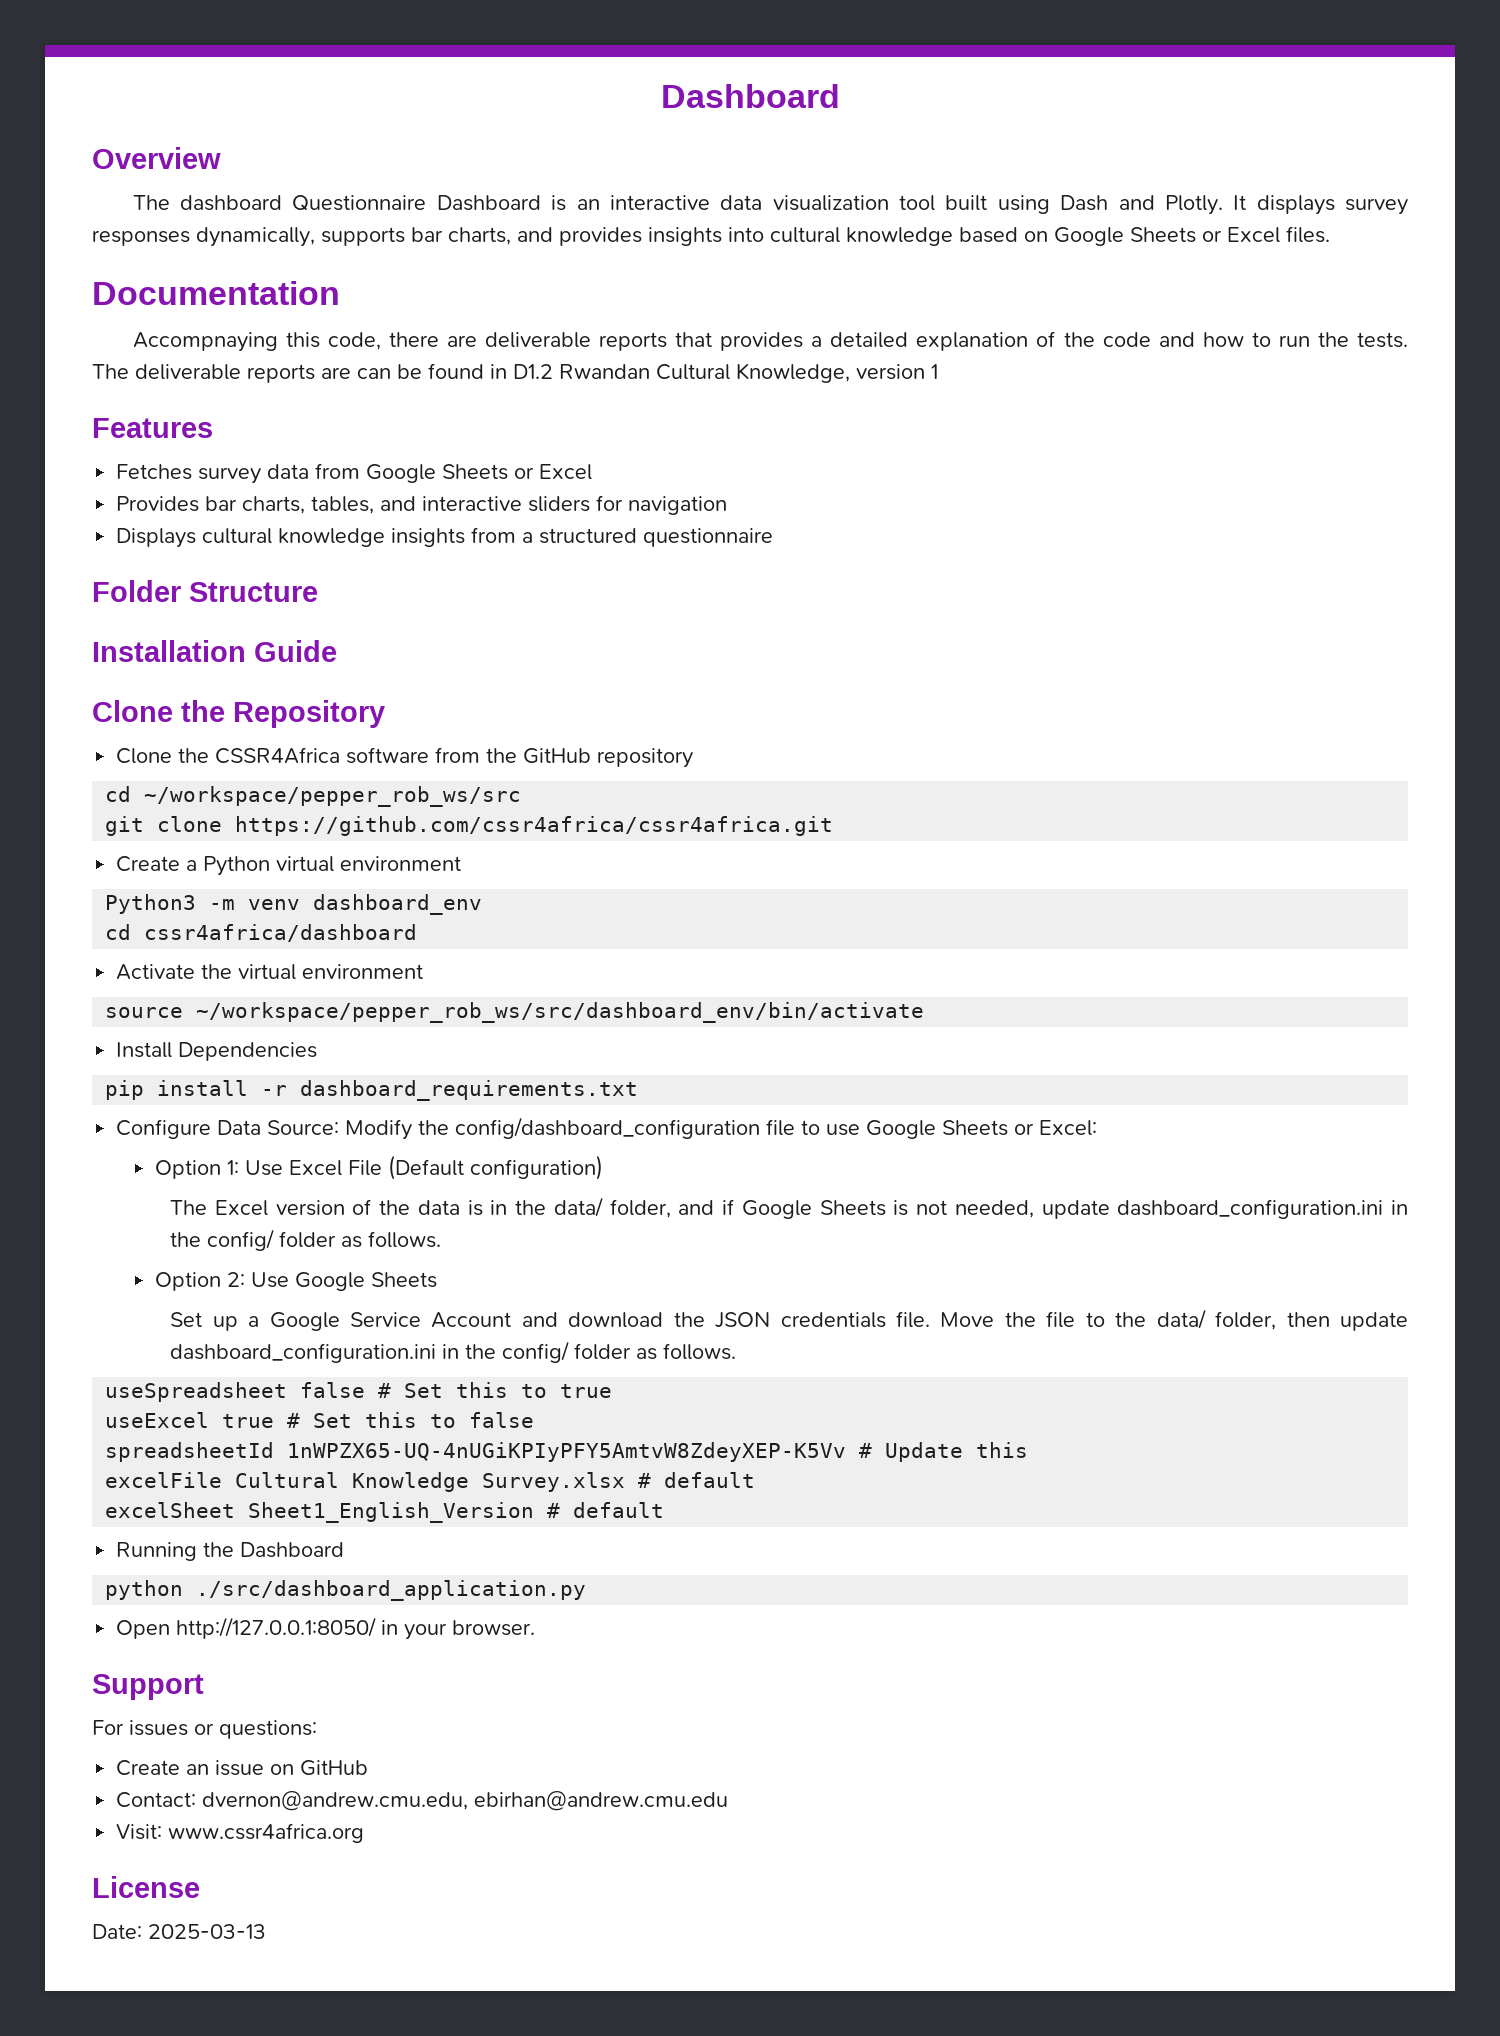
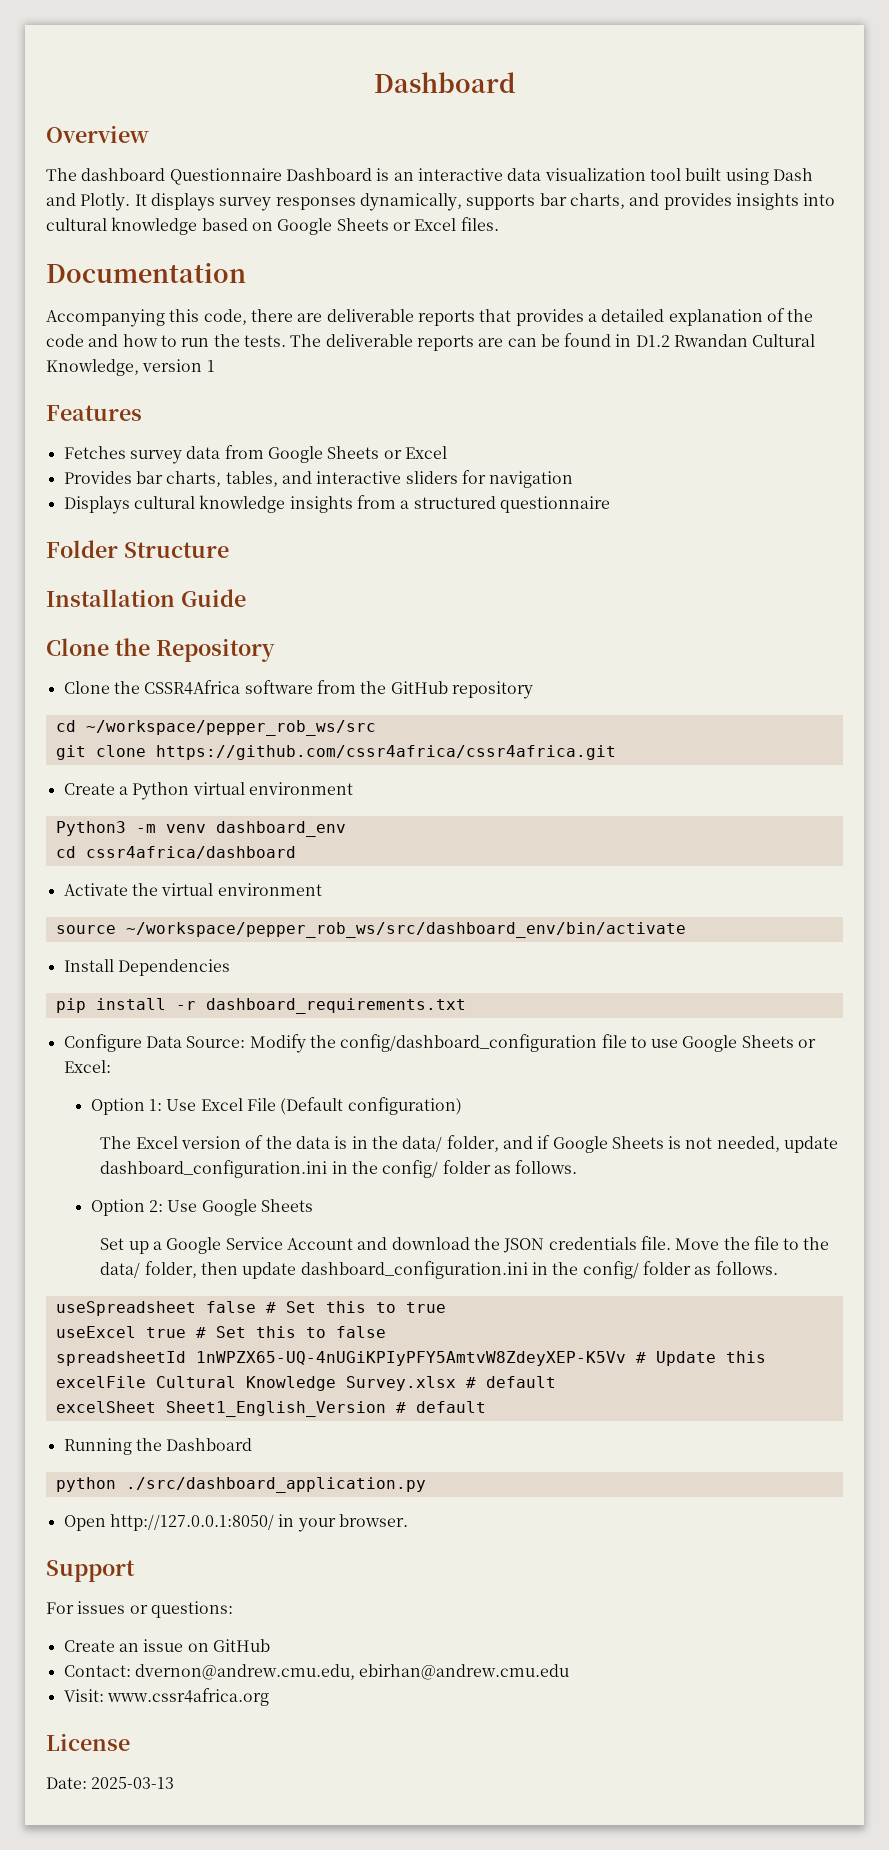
- Accompnaying this code, there are deliverable reports that provides a detailed explanation of the code and how to run the tests.
+ Accompanying this code, there are deliverable reports that provides a detailed explanation of the code and how to run the tests.

